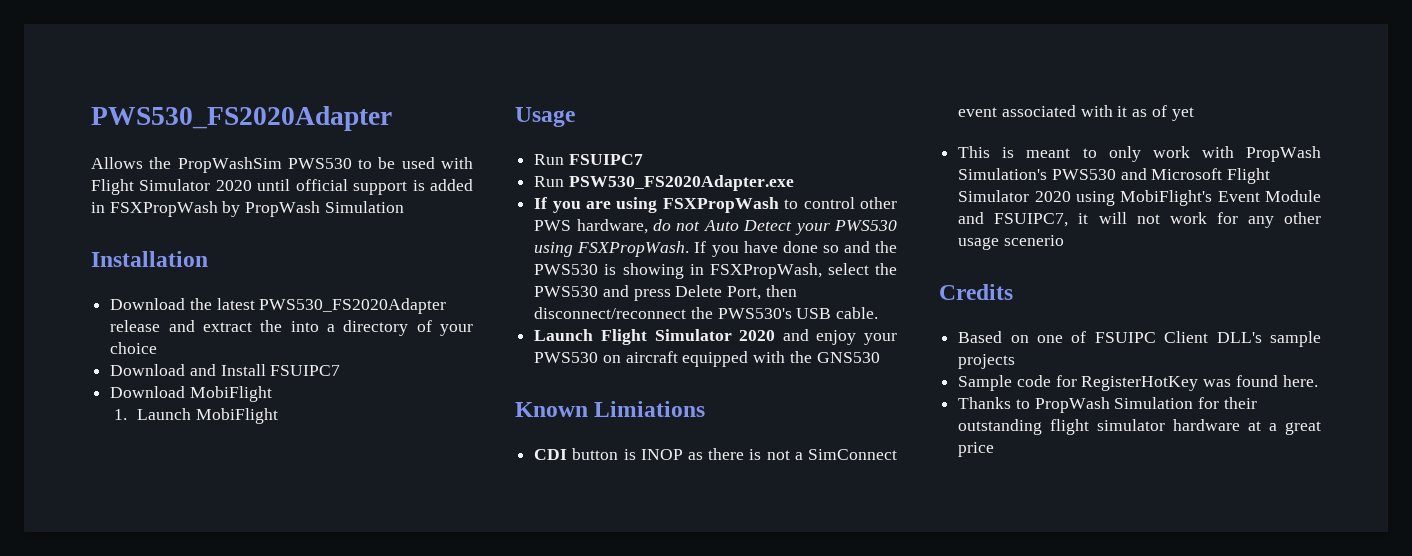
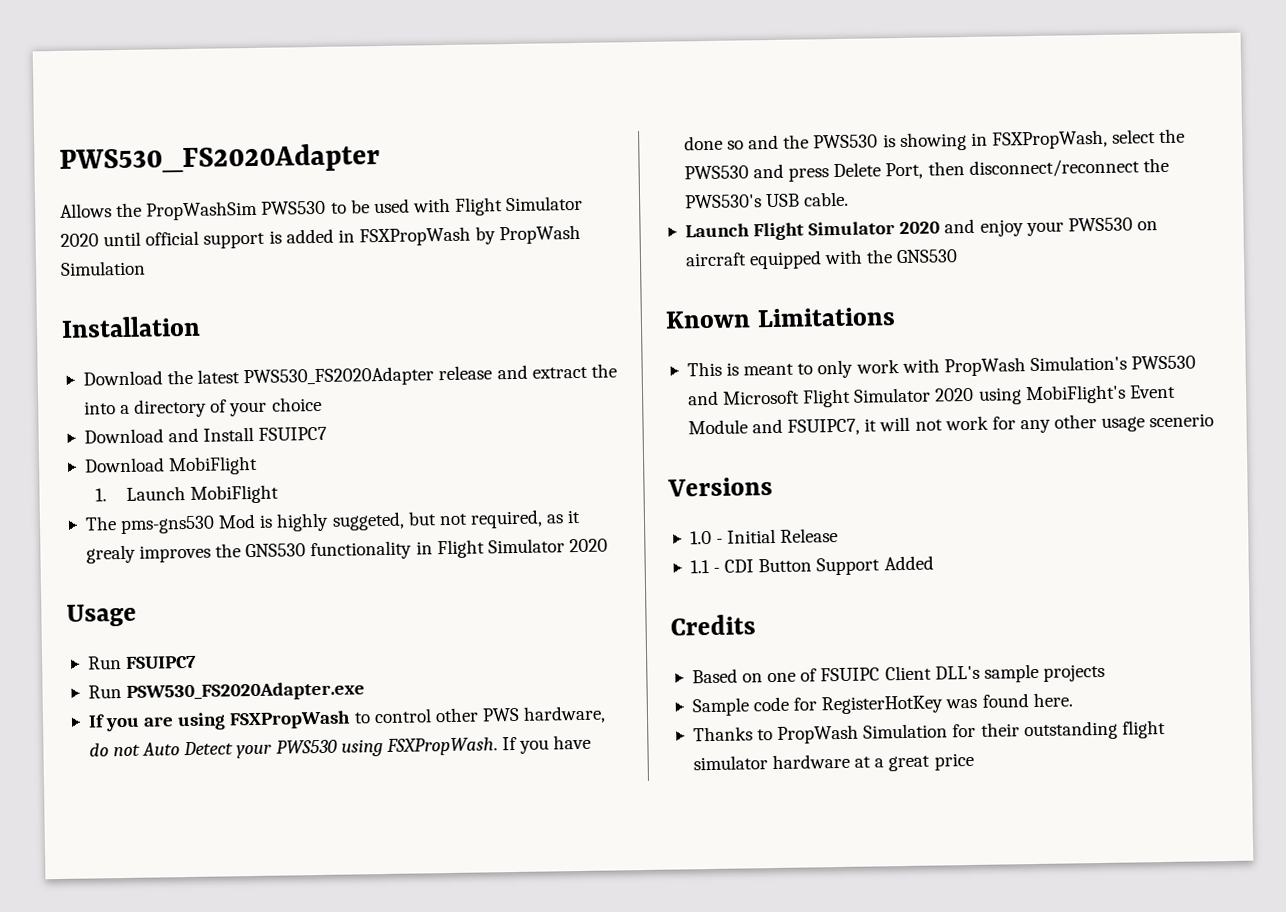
+ The pms-gns530 Mod is highly suggeted, but not required, as it grealy improves the GNS530 functionality in Flight Simulator 2020
- Known Limiations
- CDI button is INOP as there is not a SimConnect event associated with it as of yet
+ Known Limitations
+ Versions
+ 1.0 - Initial Release
+ 1.1 - CDI Button Support Added

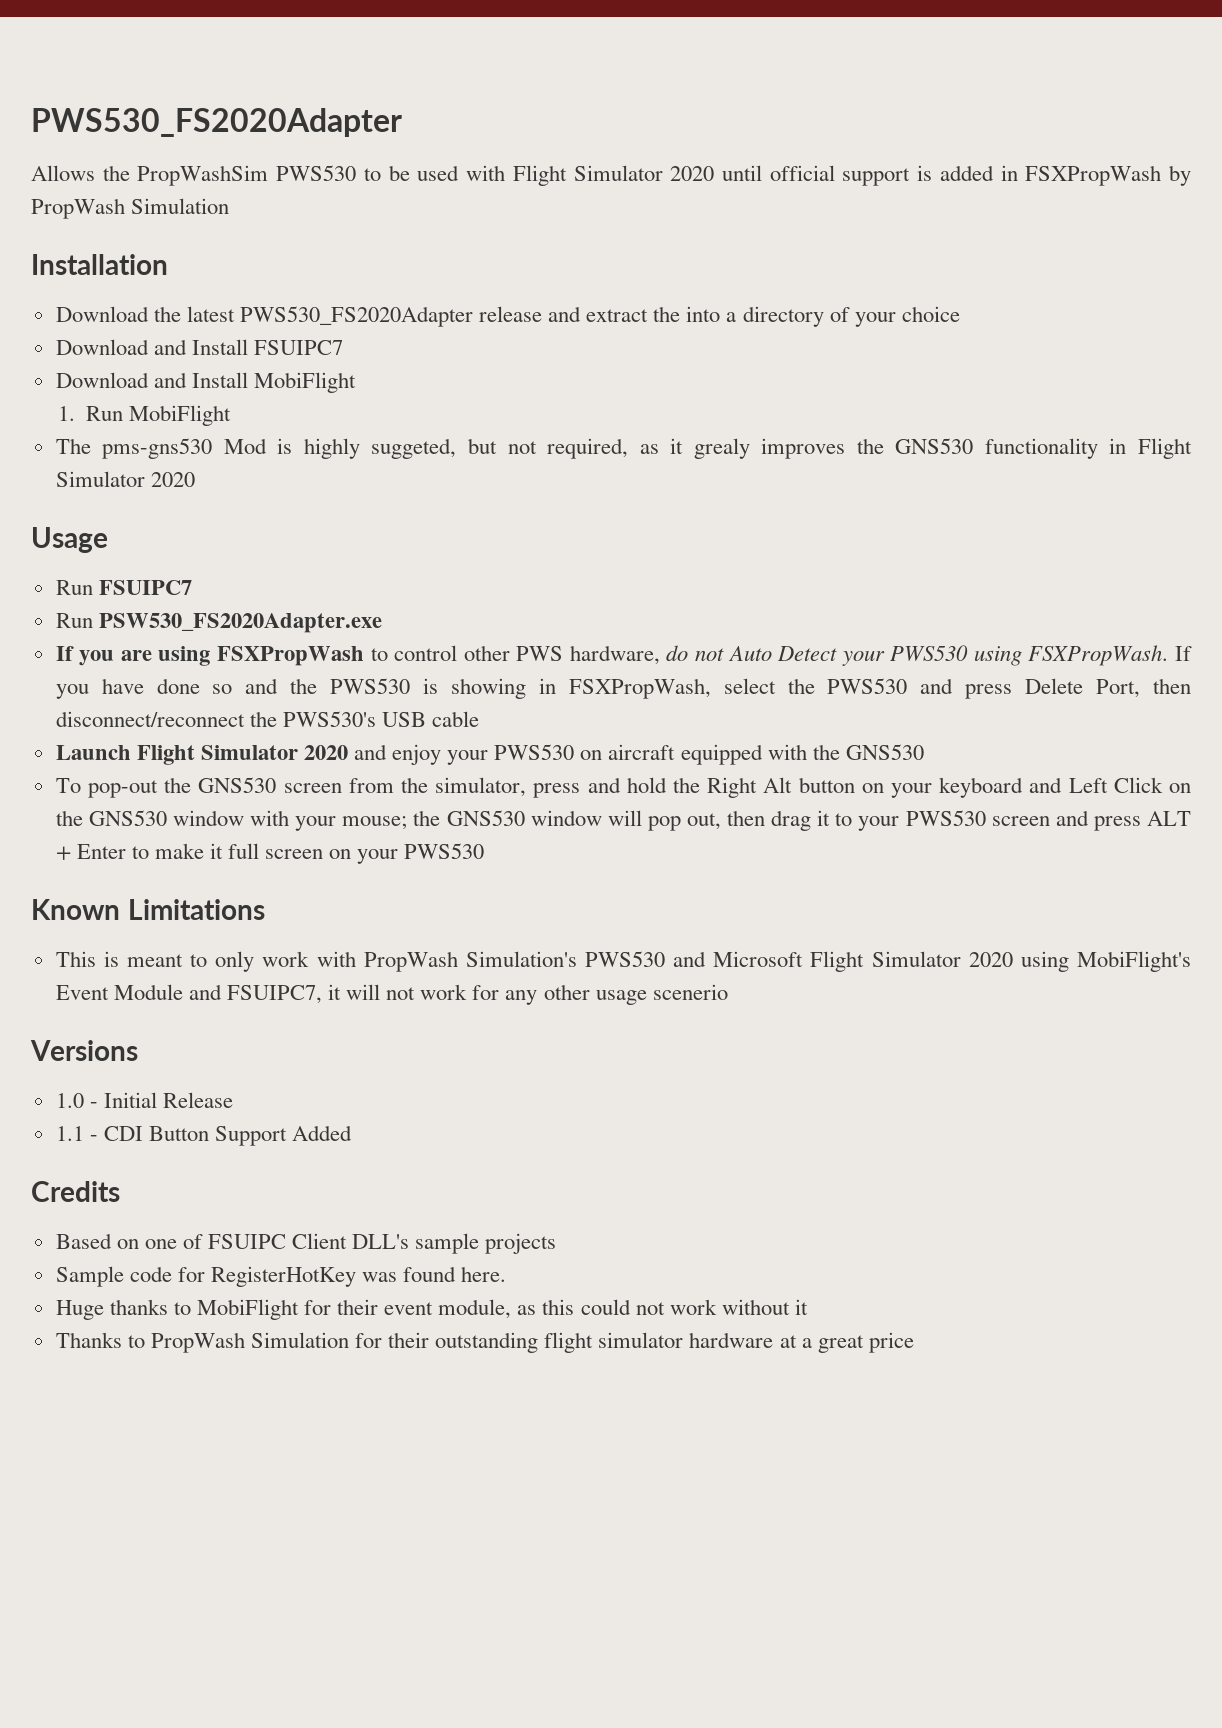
- Download MobiFlight
+ Download and Install MobiFlight
- 1. Launch MobiFlight
+ 1. Run MobiFlight
- If you have done so and the PWS530 is showing in FSXPropWash, select the PWS530 and press Delete Port, then disconnect/reconnect the PWS530's USB cable.
+ If you have done so and the PWS530 is showing in FSXPropWash, select the PWS530 and press Delete Port, then disconnect/reconnect the PWS530's USB cable
+ To pop-out the GNS530 screen from the simulator, press and hold the Right Alt button on your keyboard and Left Click on the GNS530 window with your mouse; the GNS530 window will pop out, then drag it to your PWS530 screen and press ALT + Enter to make it full screen on your PWS530
+ Huge thanks to MobiFlight for their event module, as this could not work without it

